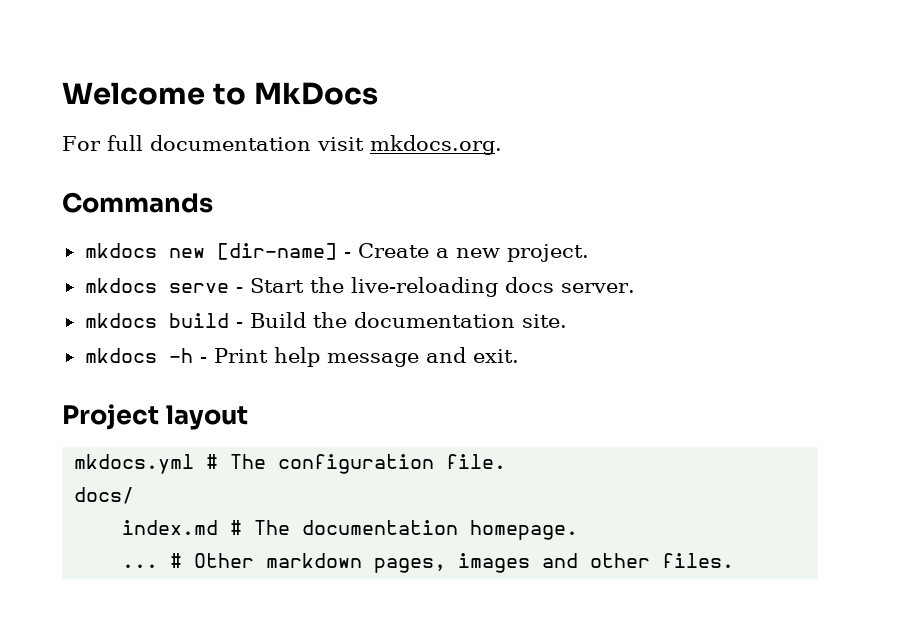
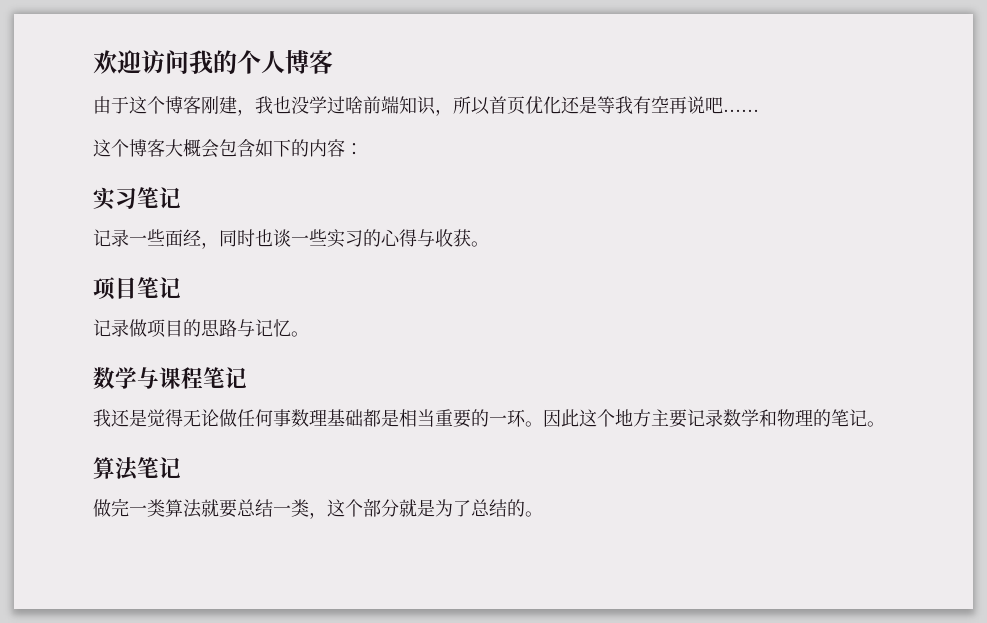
- Welcome to MkDocs
- For full documentation visit mkdocs.org.
- Commands
- mkdocs new [dir-name] - Create a new project.
- mkdocs serve - Start the live-reloading docs server.
- mkdocs build - Build the documentation site.
- mkdocs -h - Print help message and exit.
- Project layout
- mkdocs.yml # The configuration file.
- docs/
- index.md # The documentation homepage.
- ... # Other markdown pages, images and other files.
+ 欢迎访问我的个人博客
+ 由于这个博客刚建，我也没学过啥前端知识，所以首页优化还是等我有空再说吧……
+ 这个博客大概会包含如下的内容：
+ 实习笔记
+ 记录一些面经，同时也谈一些实习的心得与收获。
+ 项目笔记
+ 记录做项目的思路与记忆。
+ 数学与课程笔记
+ 我还是觉得无论做任何事数理基础都是相当重要的一环。因此这个地方主要记录数学和物理的笔记。
+ 算法笔记
+ 做完一类算法就要总结一类，这个部分就是为了总结的。

